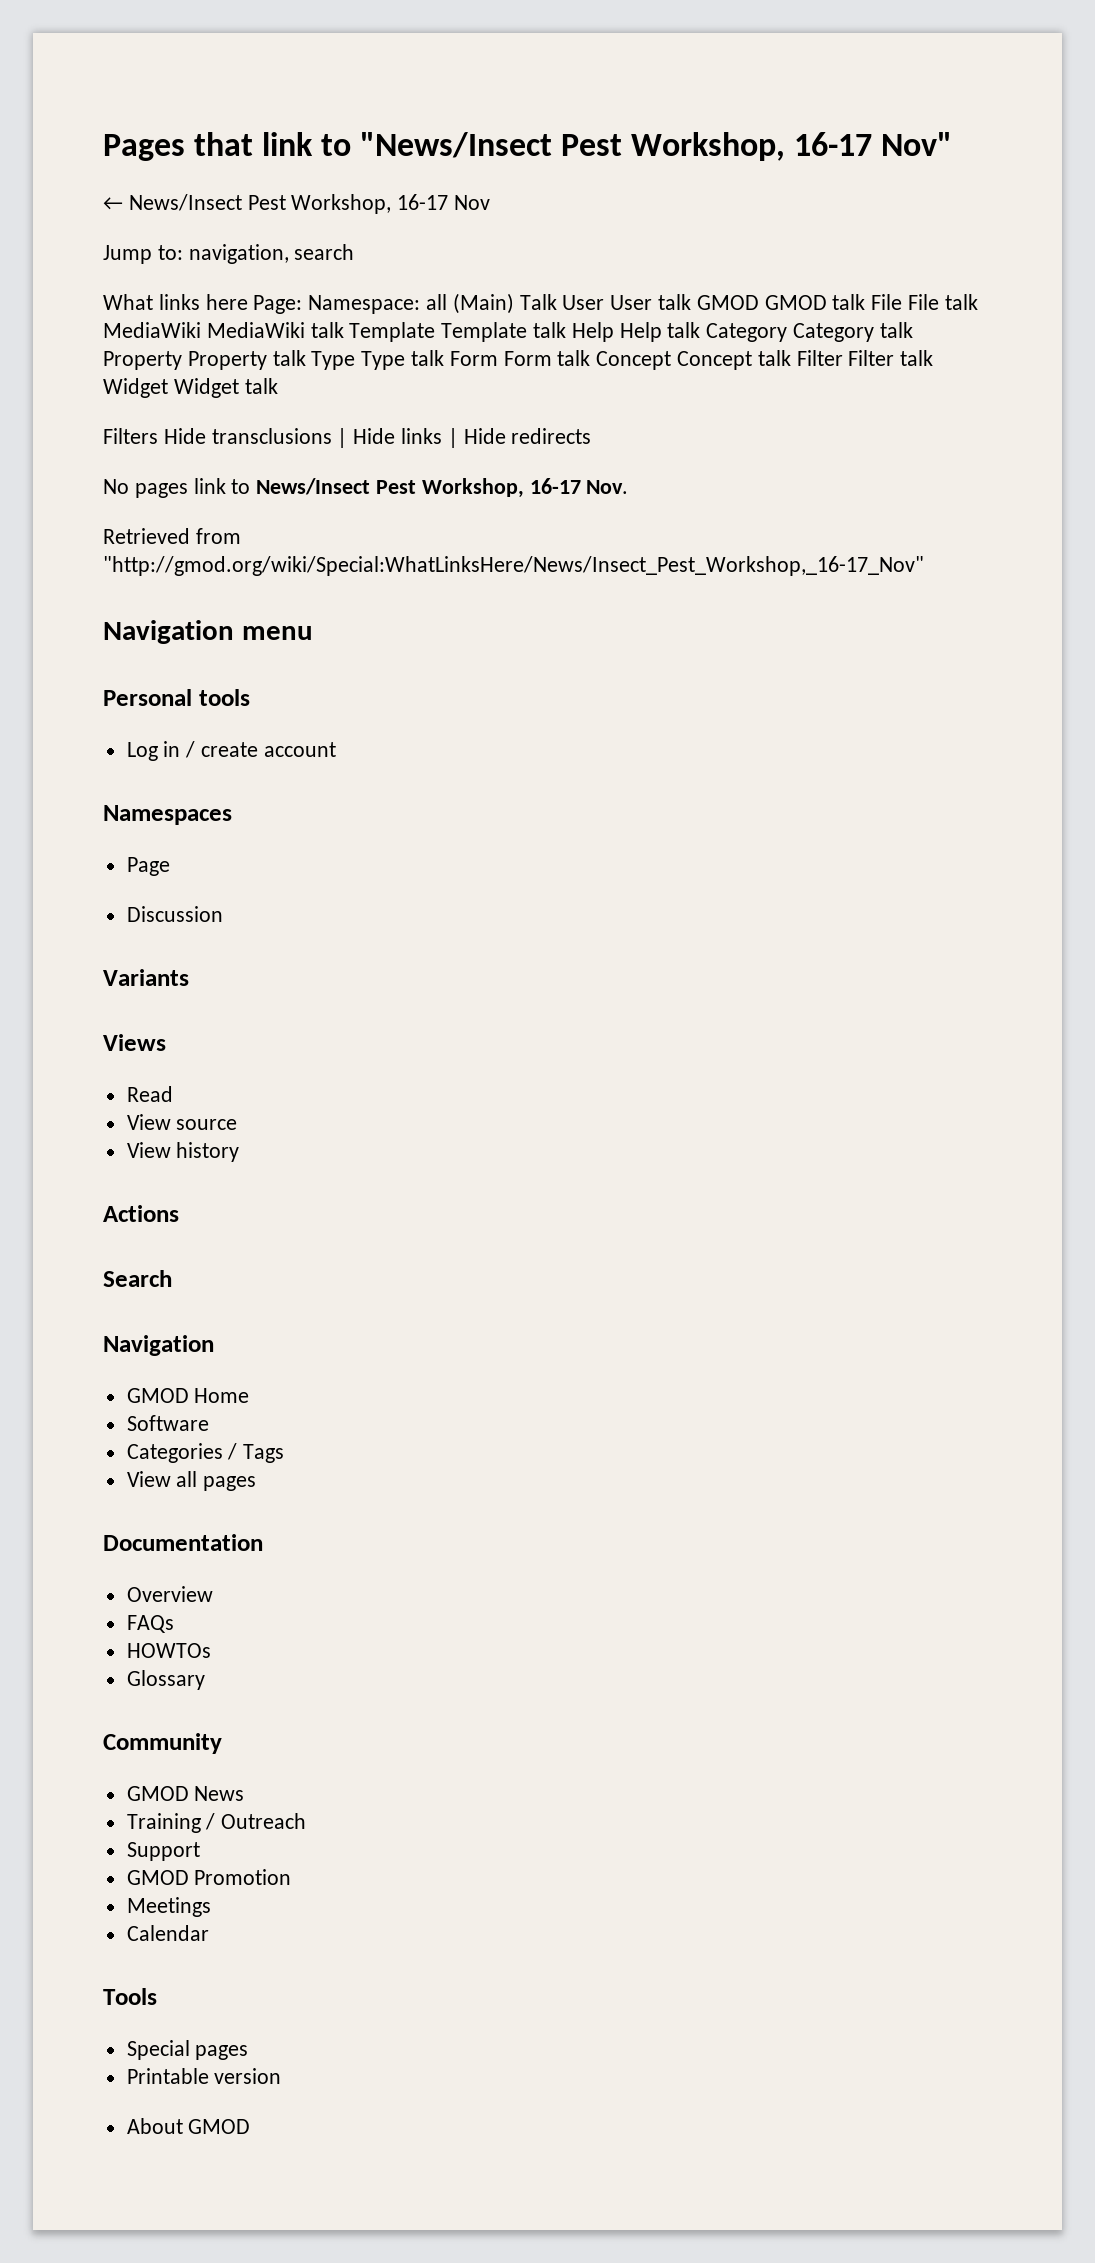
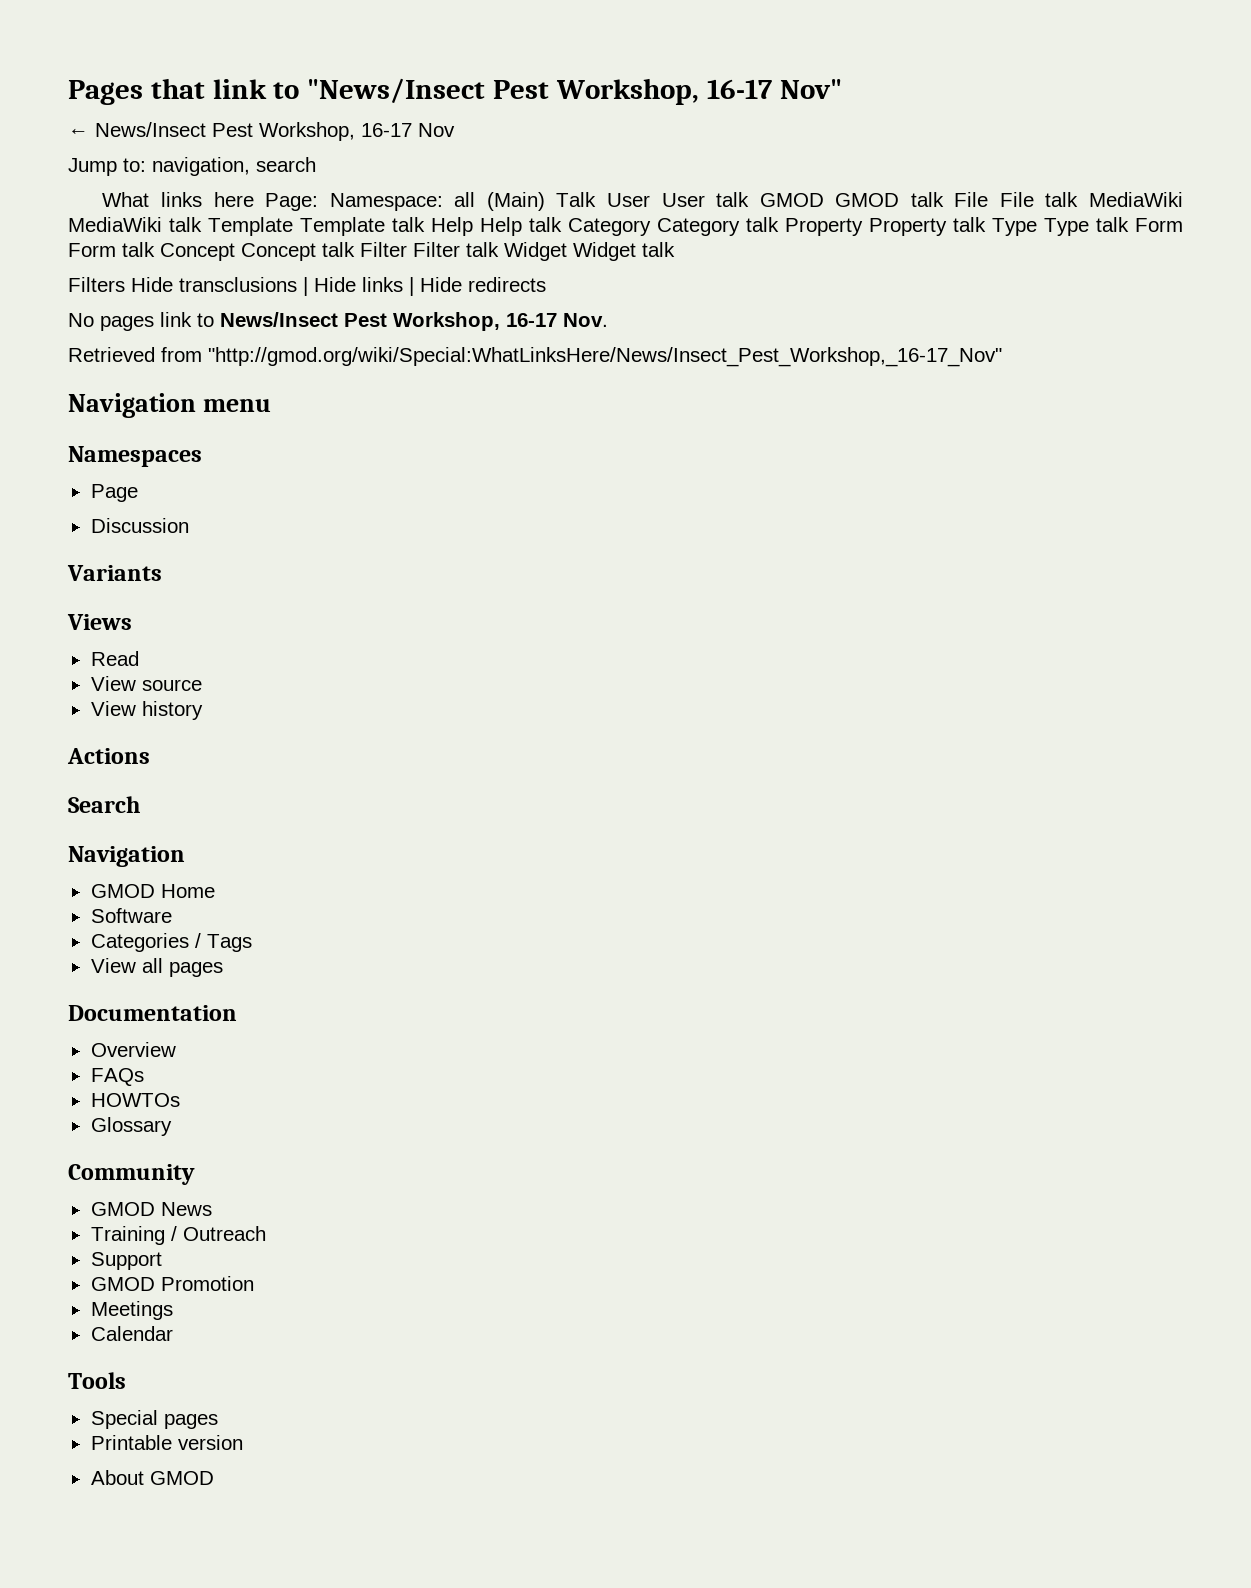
- Personal tools
- Log in / create account

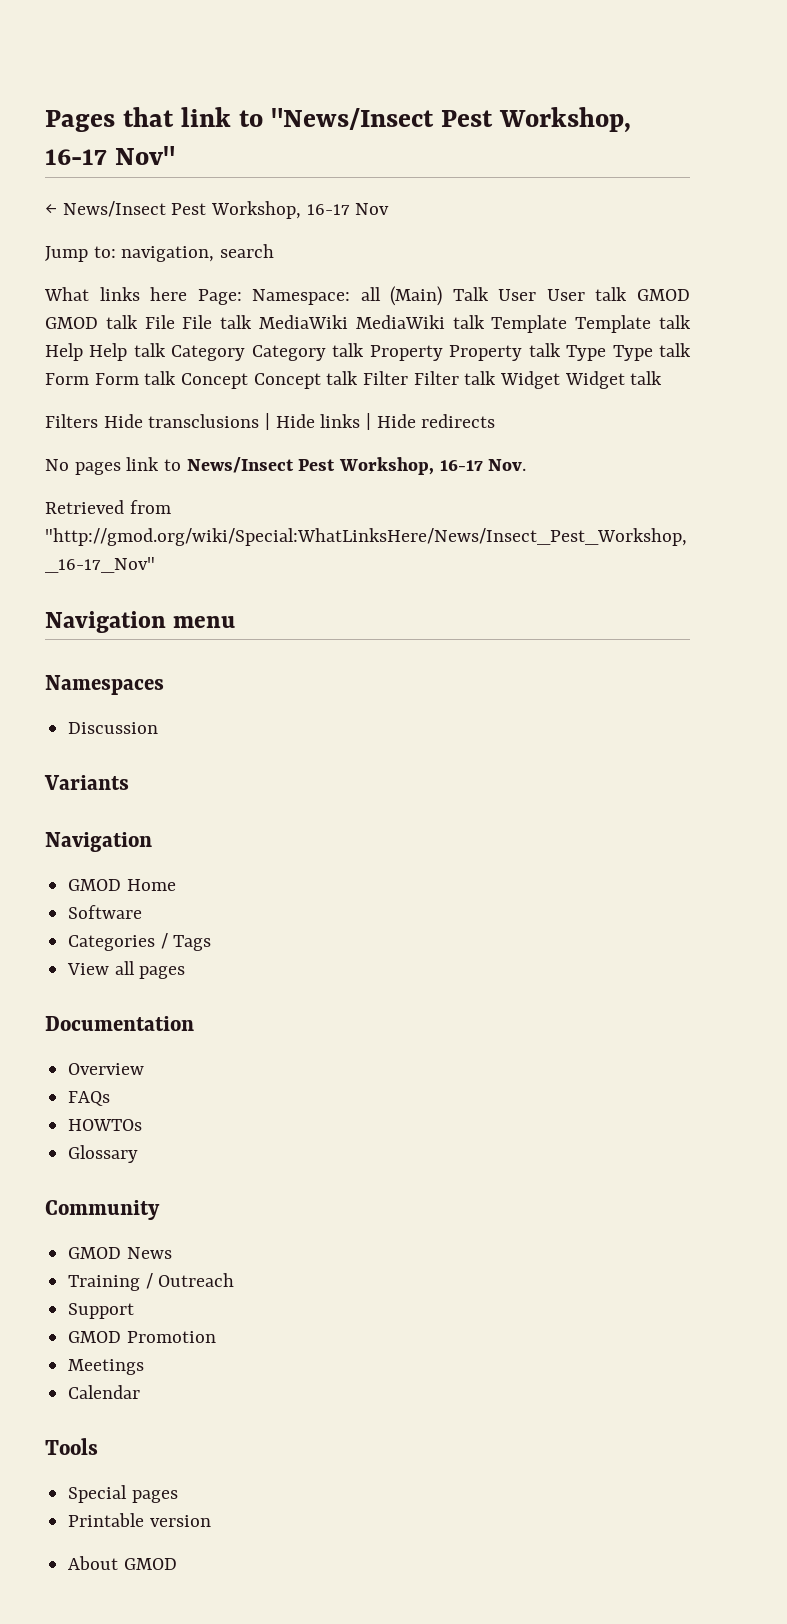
- Page
- Views
- Read
- View source
- View history
- Actions
- Search

